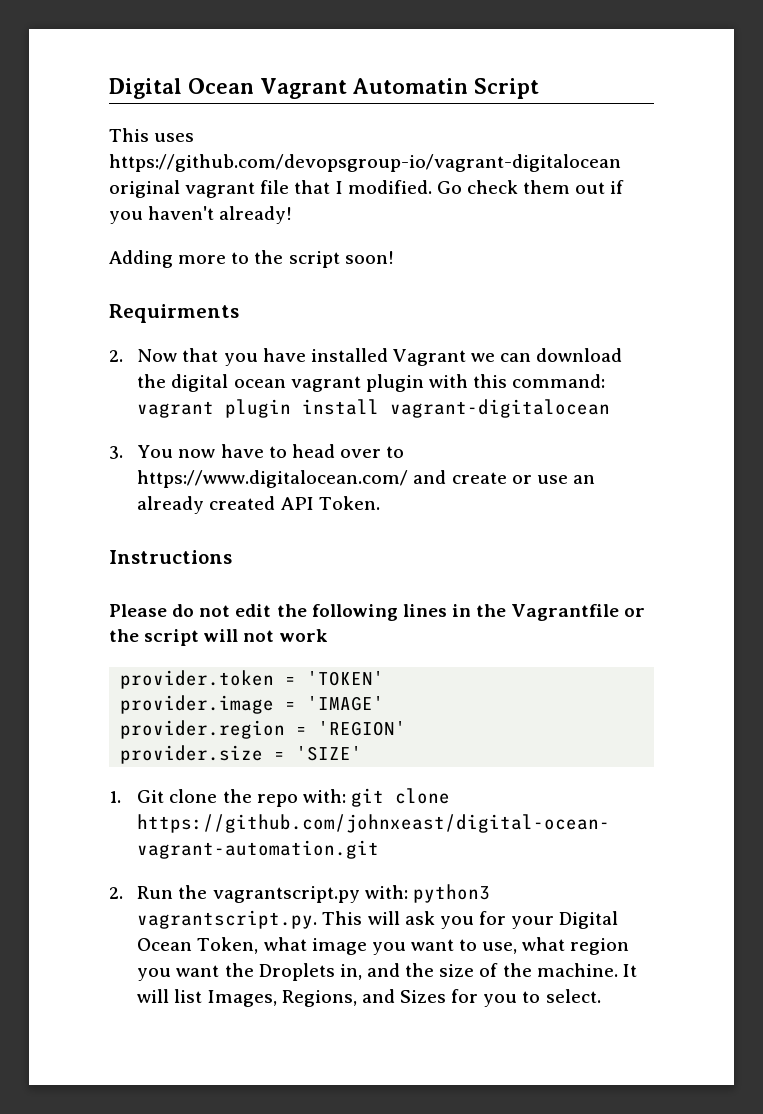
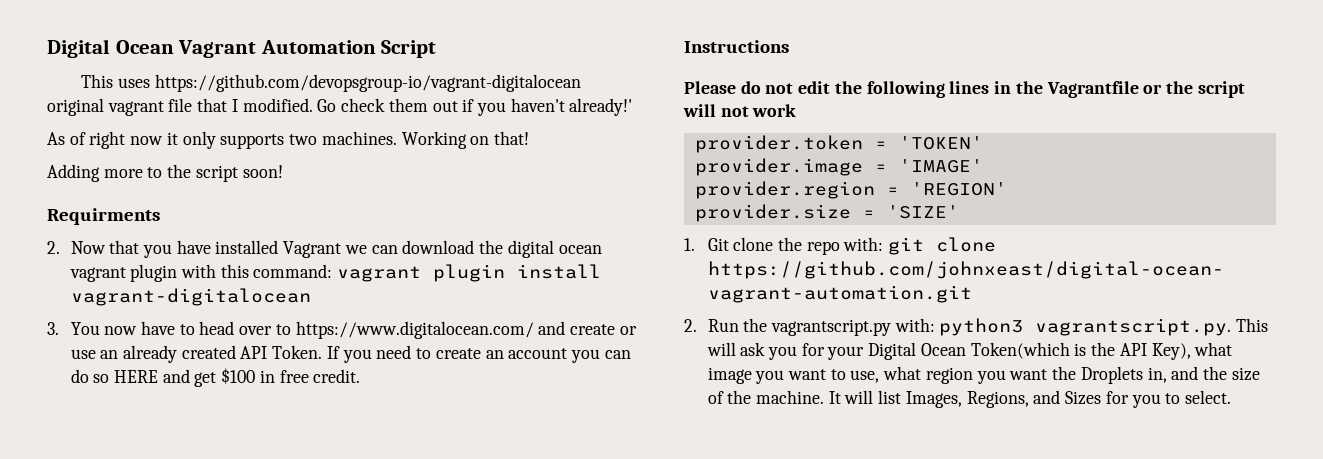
- Digital Ocean Vagrant Automatin Script
+ Digital Ocean Vagrant Automation Script
- Go check them out if you haven't already!
+ Go check them out if you haven't already!'
+ As of right now it only supports two machines. Working on that!
+ If you need to create an account you can do so HERE and get $100 in free credit.
- 2. Run the vagrantscript.py with: python3 vagrantscript.py. This will ask you for your Digital Ocean Token, what image you want to use, what region you want the Droplets in, and the size of the machine.
+ 2. Run the vagrantscript.py with: python3 vagrantscript.py. This will ask you for your Digital Ocean Token(which is the API Key), what image you want to use, what region you want the Droplets in, and the size of the machine.

